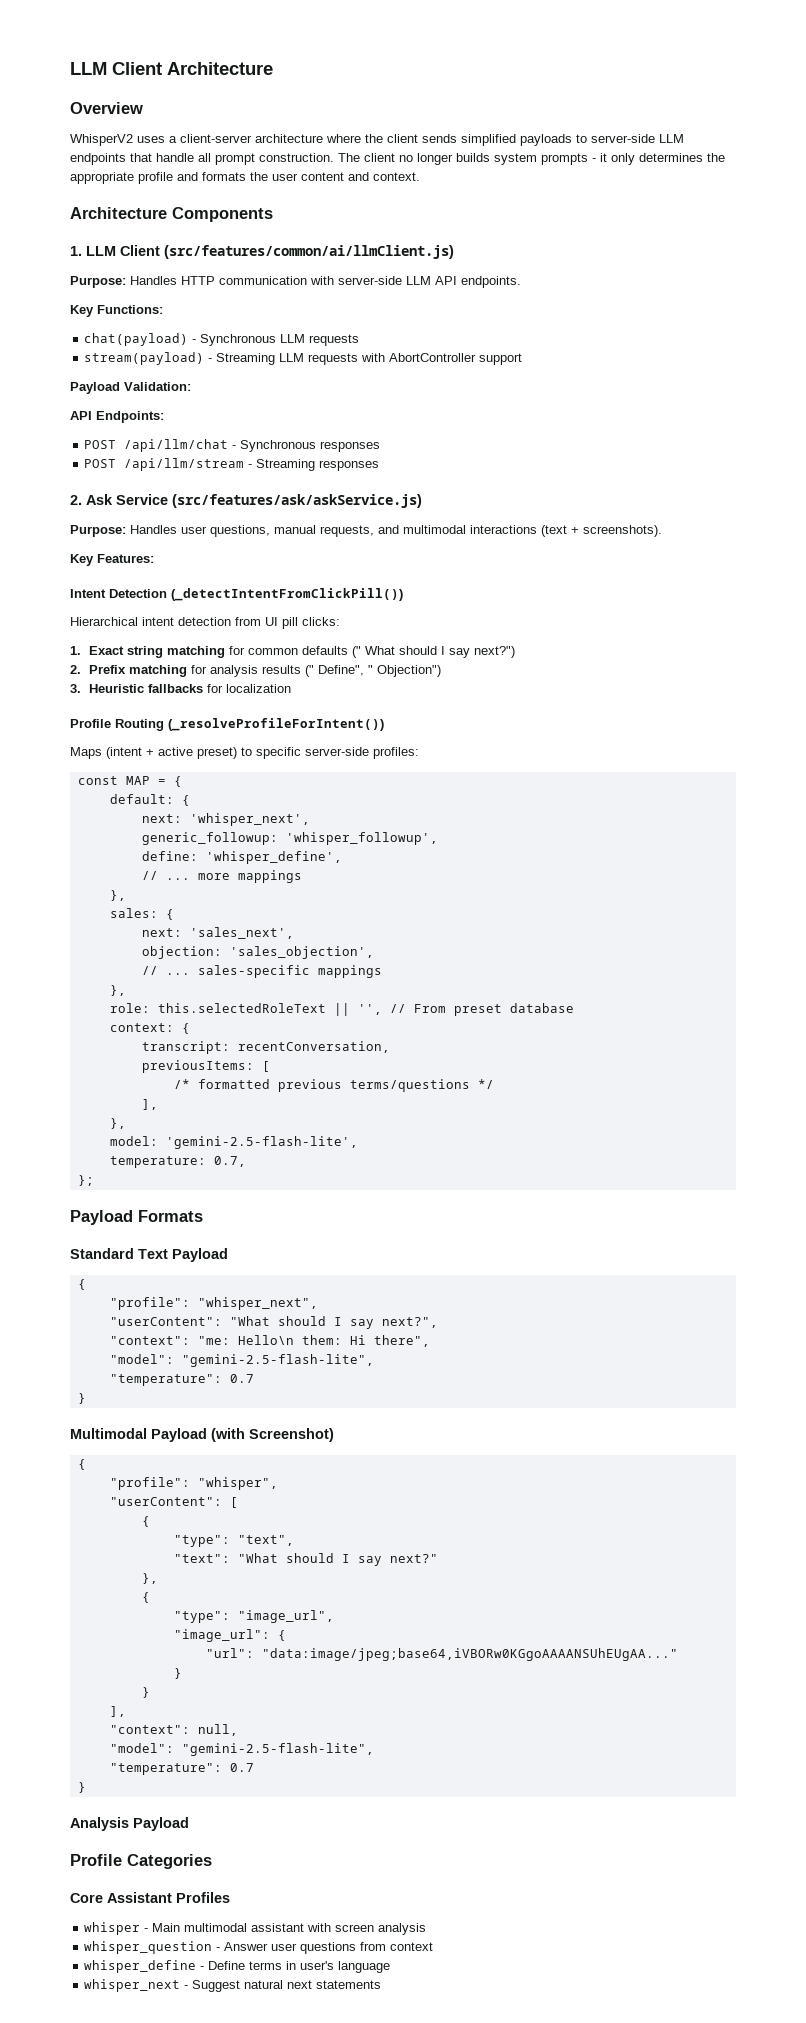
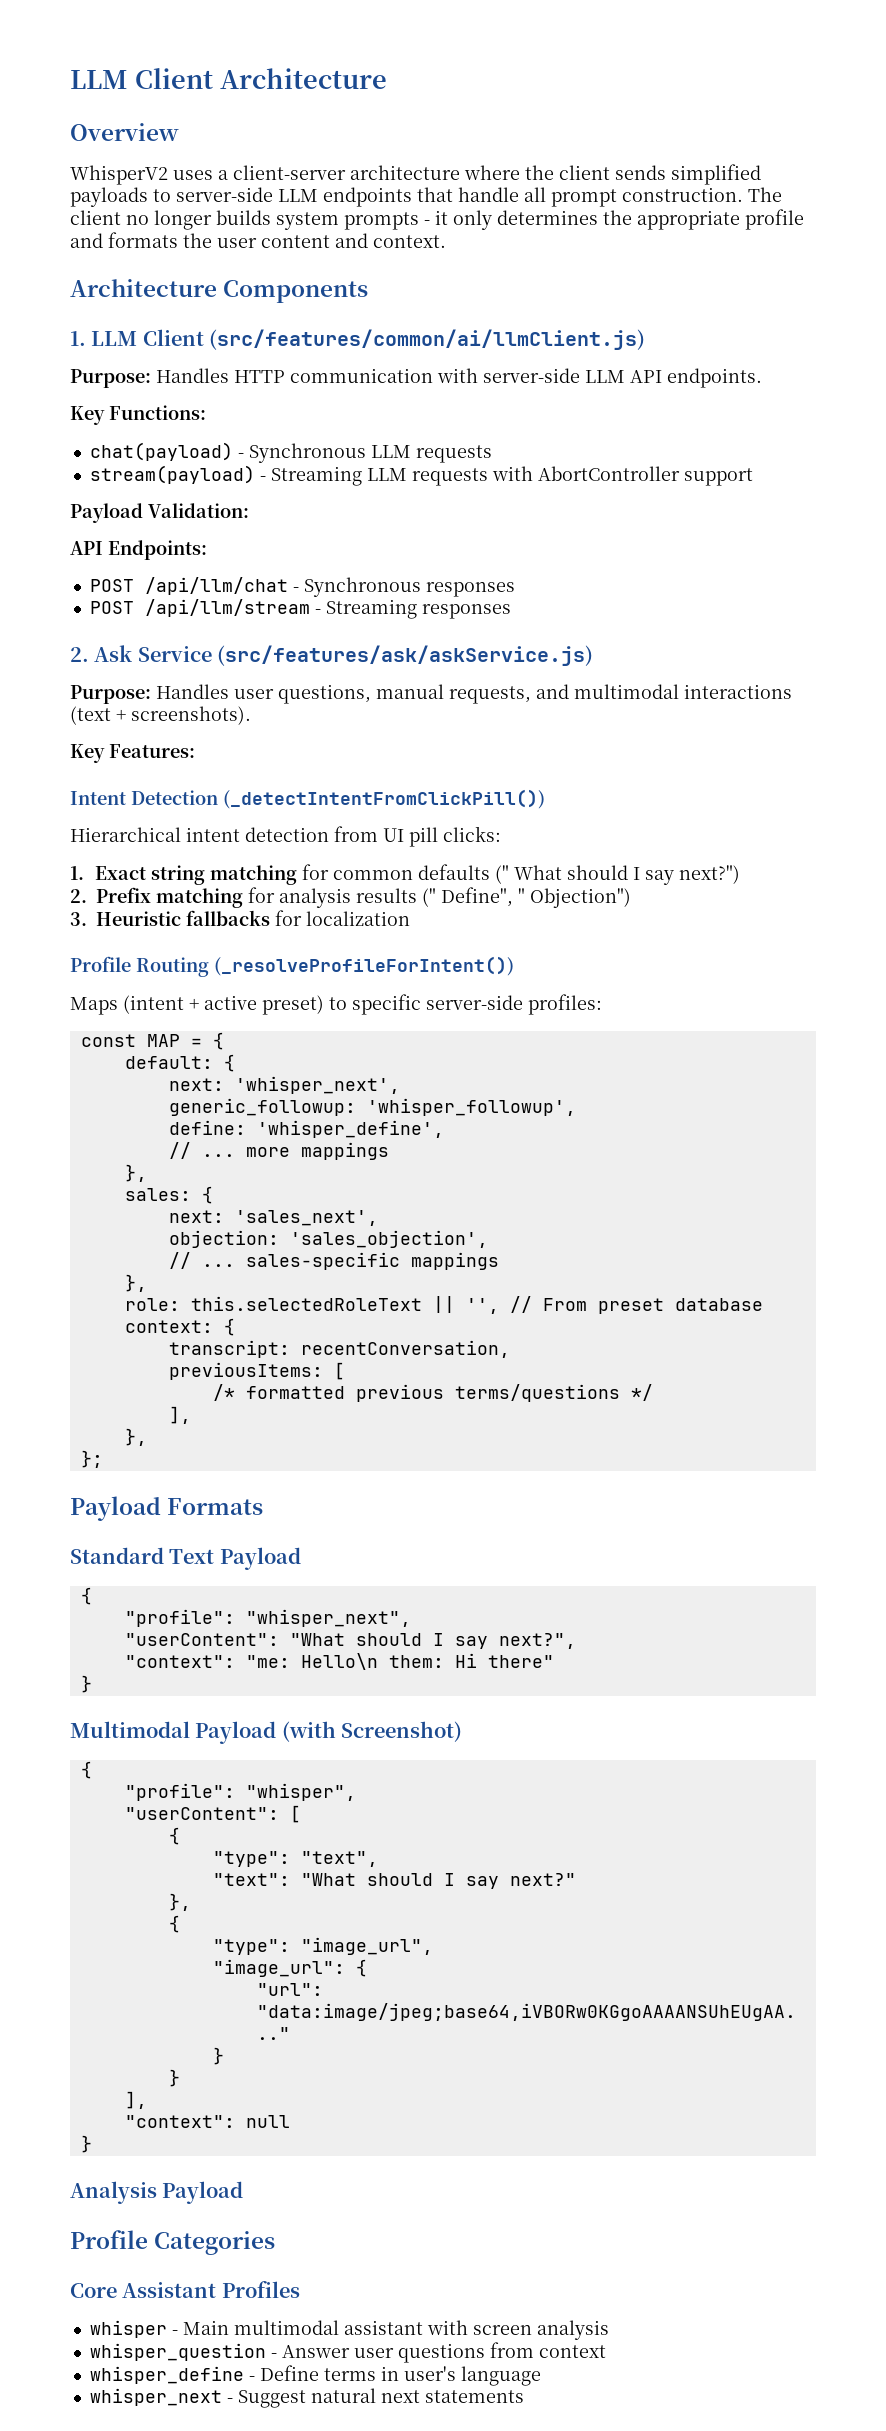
- model: 'gemini-2.5-flash-lite',
- temperature: 0.7,
- "context": "me: Hello\n them: Hi there",
- "model": "gemini-2.5-flash-lite",
- "temperature": 0.7
+ "context": "me: Hello\n them: Hi there"
- "context": null,
- "model": "gemini-2.5-flash-lite",
- "temperature": 0.7
+ "context": null

